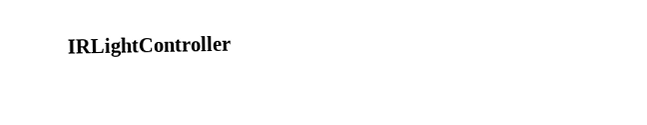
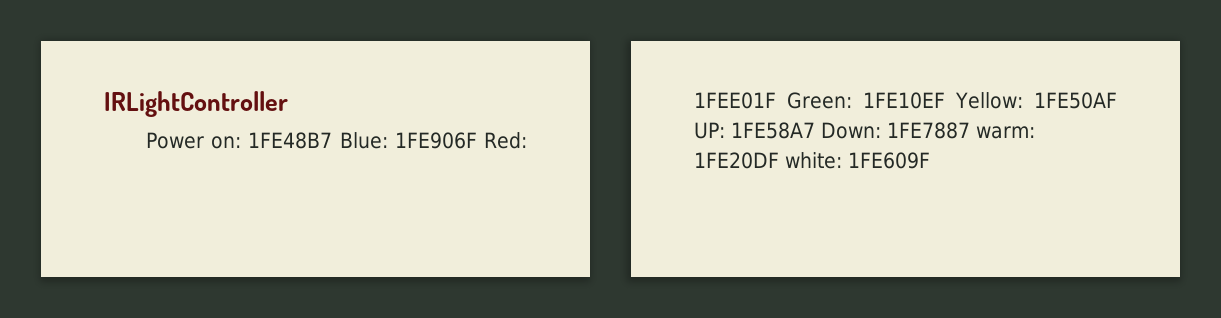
+ Power on: 1FE48B7 Blue: 1FE906F Red: 1FEE01F Green: 1FE10EF Yellow: 1FE50AF UP: 1FE58A7 Down: 1FE7887 warm: 1FE20DF white: 1FE609F

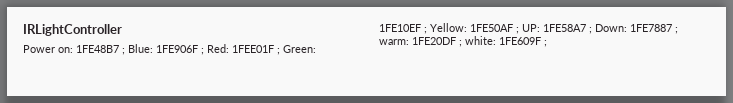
- Power on: 1FE48B7 Blue: 1FE906F Red: 1FEE01F Green: 1FE10EF Yellow: 1FE50AF UP: 1FE58A7 Down: 1FE7887 warm: 1FE20DF white: 1FE609F
+ Power on: 1FE48B7 ; Blue: 1FE906F ; Red: 1FEE01F ; Green: 1FE10EF ; Yellow: 1FE50AF ; UP: 1FE58A7 ; Down: 1FE7887 ; warm: 1FE20DF ; white: 1FE609F ;

